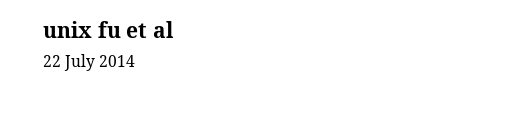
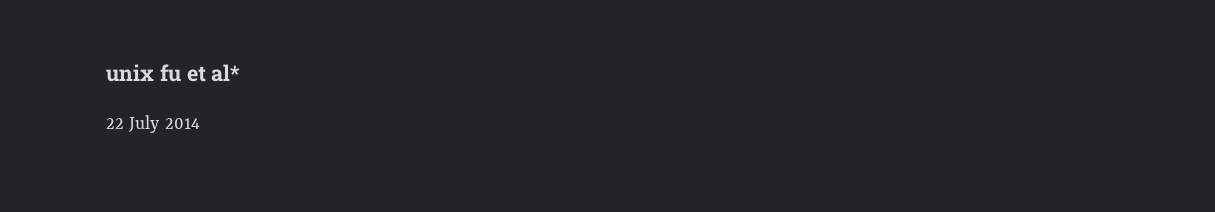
- unix fu et al
+ unix fu et al*

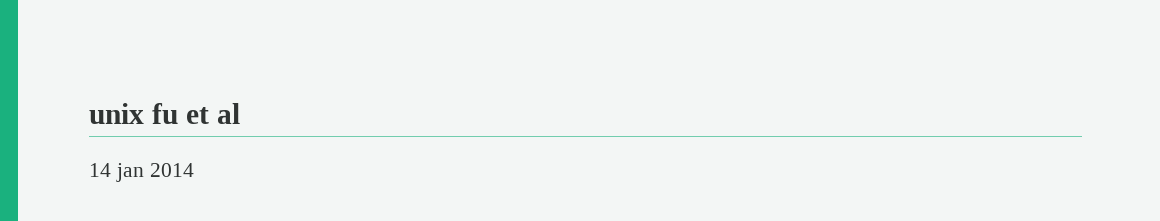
- unix fu et al*
- 22 July 2014
+ unix fu et al
+ 14 jan 2014

